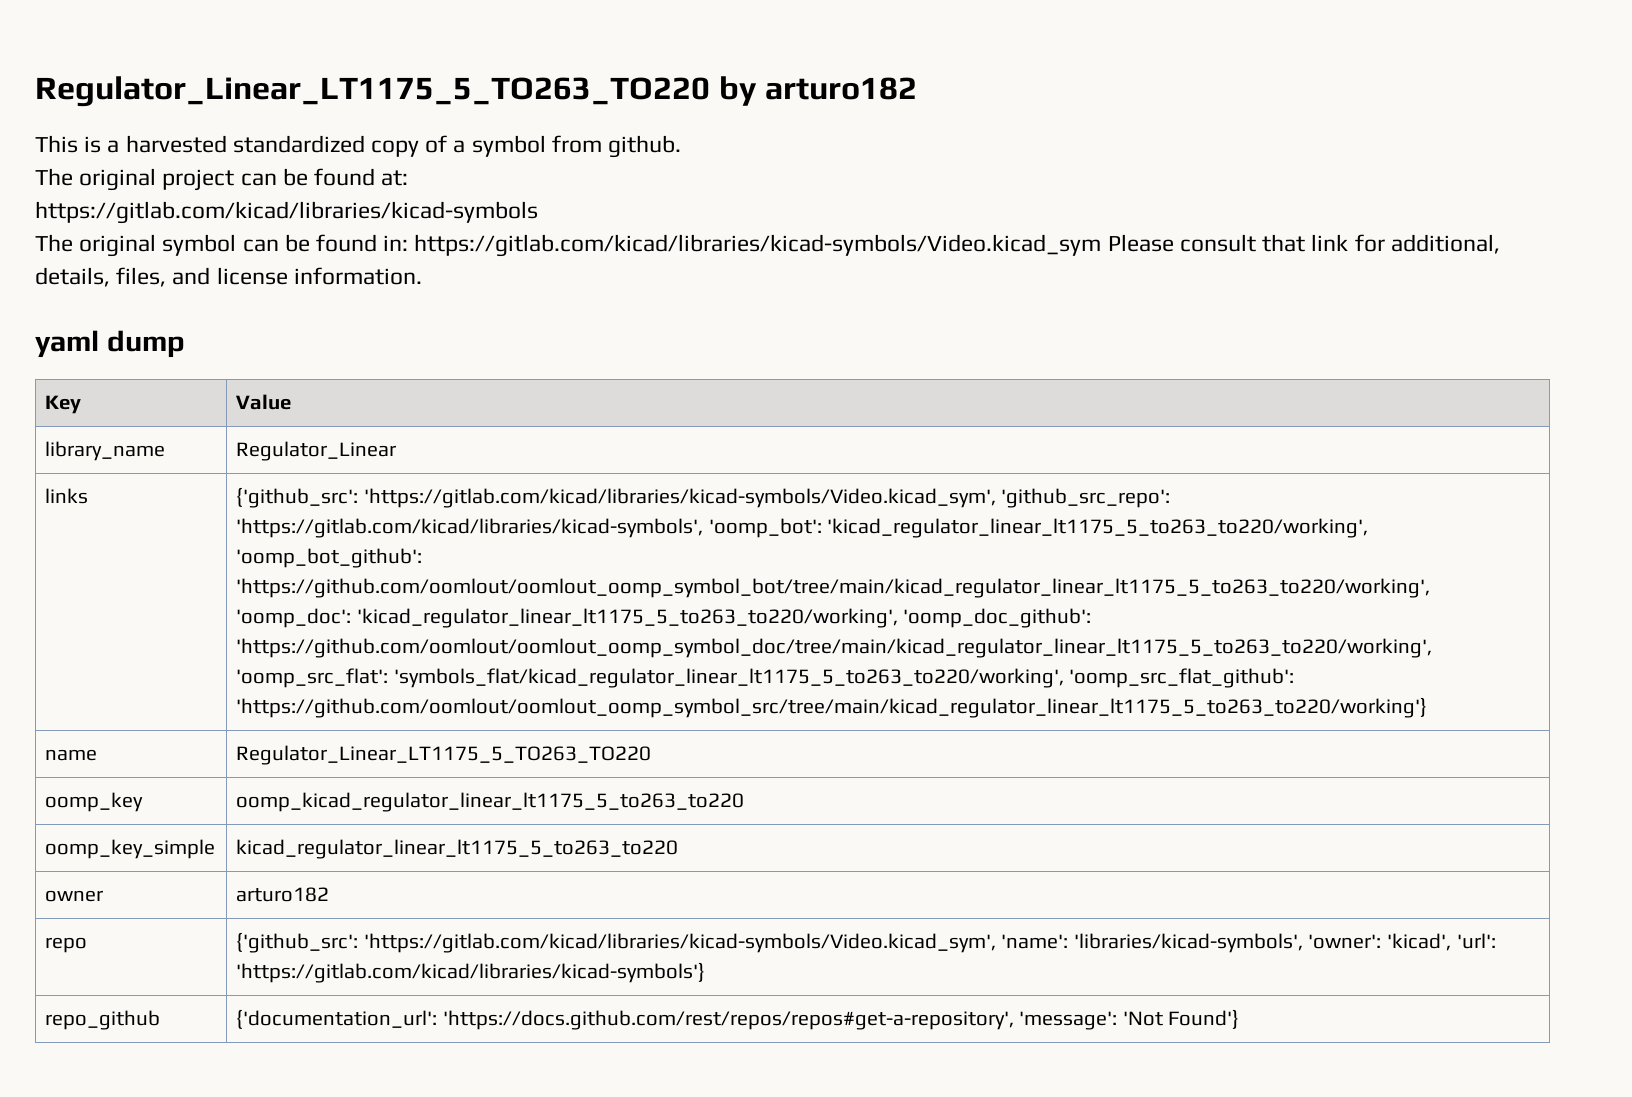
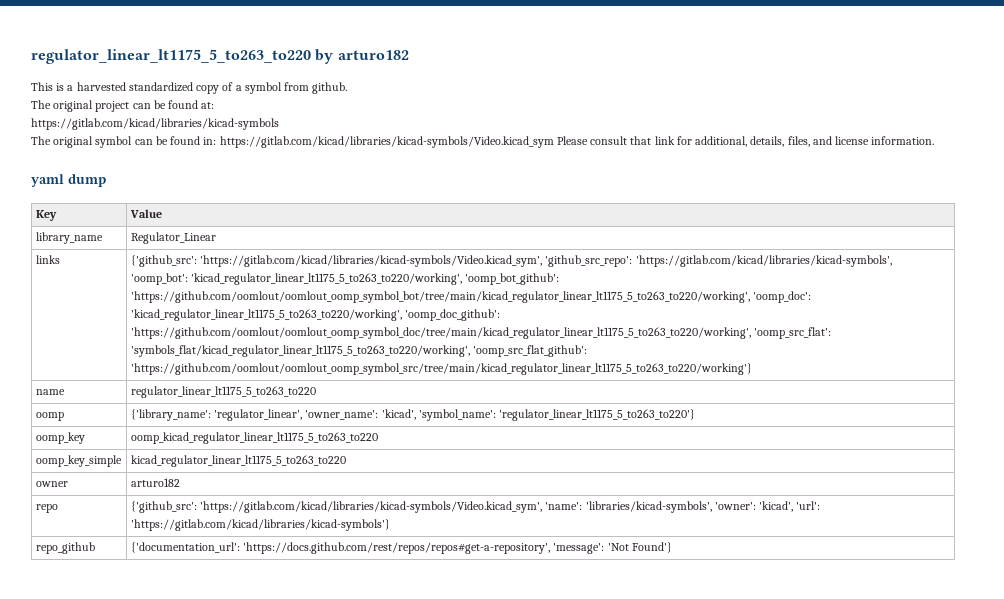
- Regulator_Linear_LT1175_5_TO263_TO220 by arturo182
+ regulator_linear_lt1175_5_to263_to220 by arturo182
- name | Regulator_Linear_LT1175_5_TO263_TO220
+ name | regulator_linear_lt1175_5_to263_to220
+ oomp | {'library_name': 'regulator_linear', 'owner_name': 'kicad', 'symbol_name': 'regulator_linear_lt1175_5_to263_to220'}

